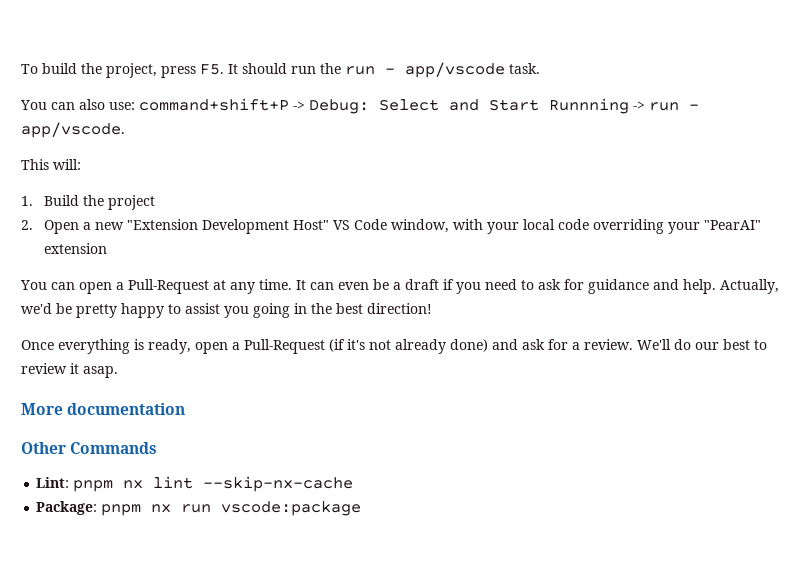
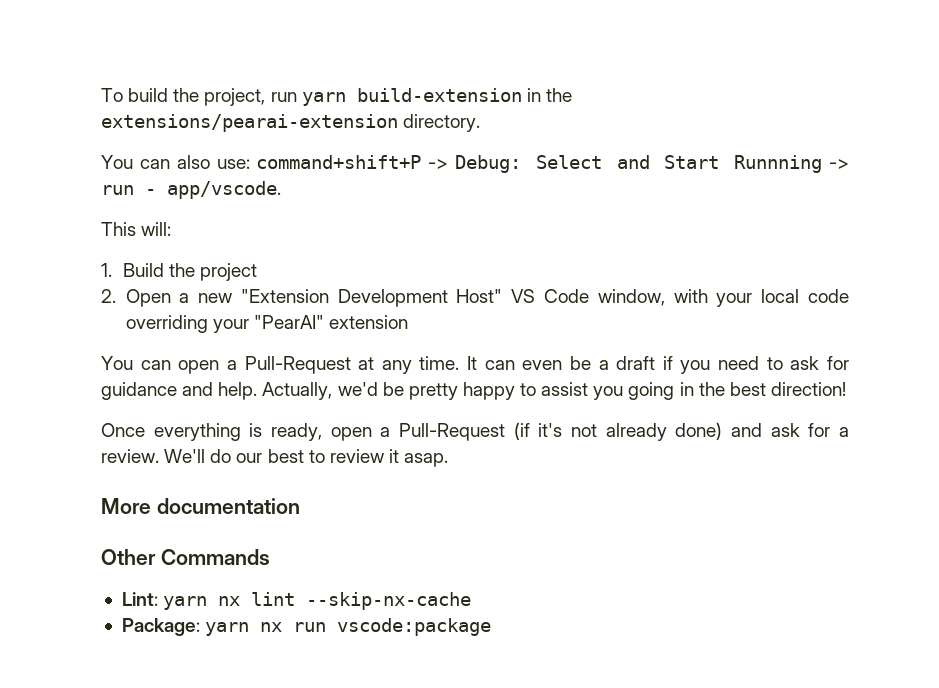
- To build the project, press F5. It should run the run - app/vscode task.
+ To build the project, run yarn build-extension in the extensions/pearai-extension directory.
- Lint: pnpm nx lint --skip-nx-cache
+ Lint: yarn nx lint --skip-nx-cache
- Package: pnpm nx run vscode:package
+ Package: yarn nx run vscode:package

